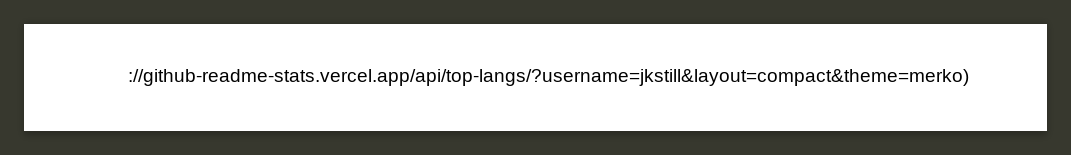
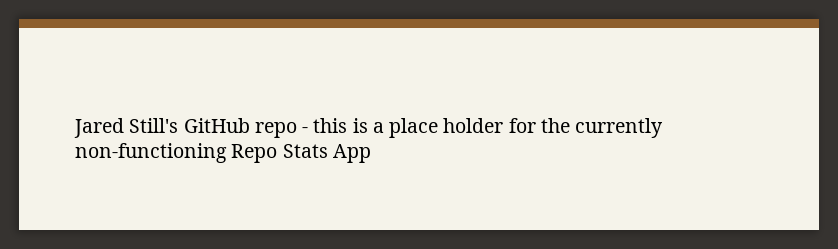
- ://github-readme-stats.vercel.app/api/top-langs/?username=jkstill&layout=compact&theme=merko)
+ Jared Still's GitHub repo - this is a place holder for the currently non-functioning Repo Stats App

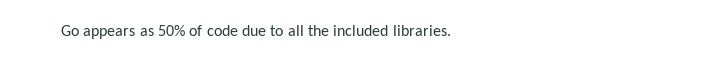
- Jared Still's GitHub repo - this is a place holder for the currently non-functioning Repo Stats App
+ Go appears as 50% of code due to all the included libraries.

